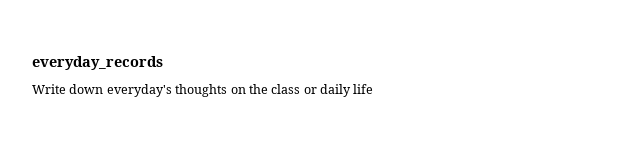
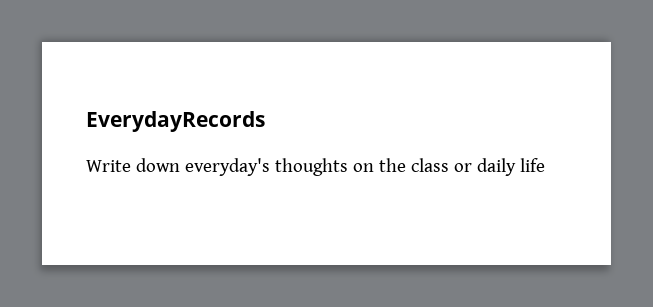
- everyday_records
+ EverydayRecords

